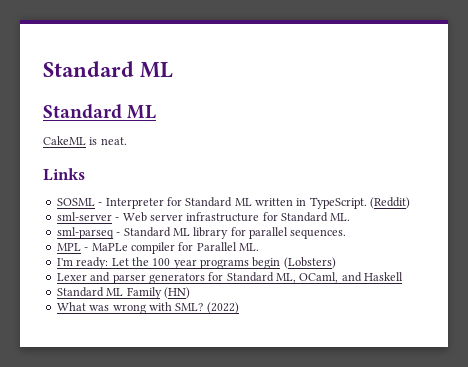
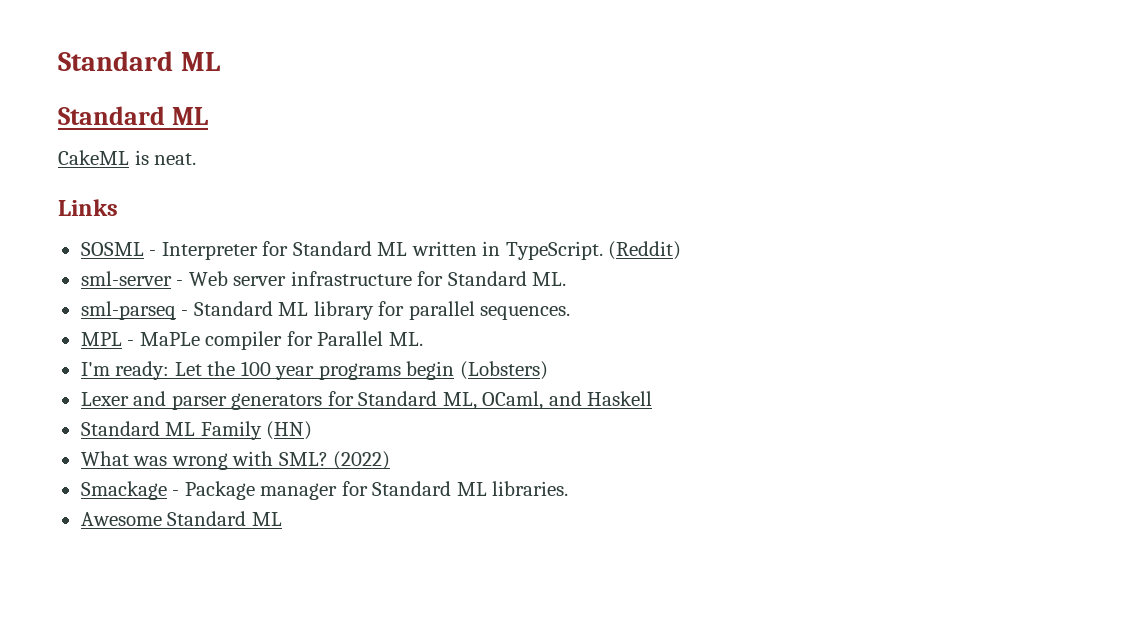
+ Smackage - Package manager for Standard ML libraries.
+ Awesome Standard ML

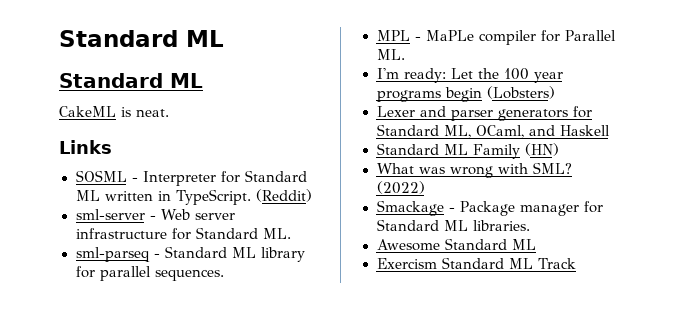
+ Exercism Standard ML Track

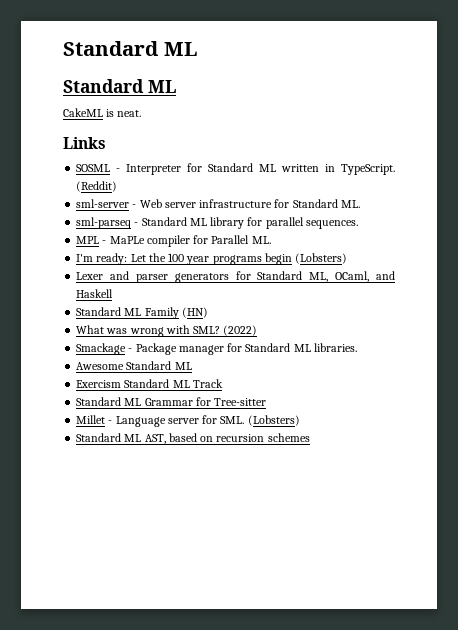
+ Standard ML Grammar for Tree-sitter
+ Millet - Language server for SML. (Lobsters)
+ Standard ML AST, based on recursion schemes

